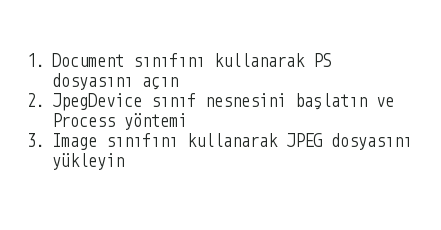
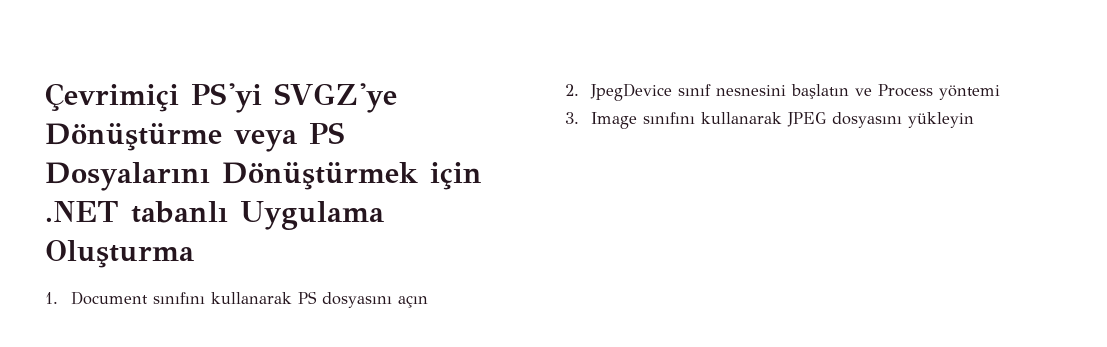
+ Çevrimiçi PS'yi SVGZ'ye Dönüştürme veya PS Dosyalarını Dönüştürmek için .NET tabanlı Uygulama Oluşturma

